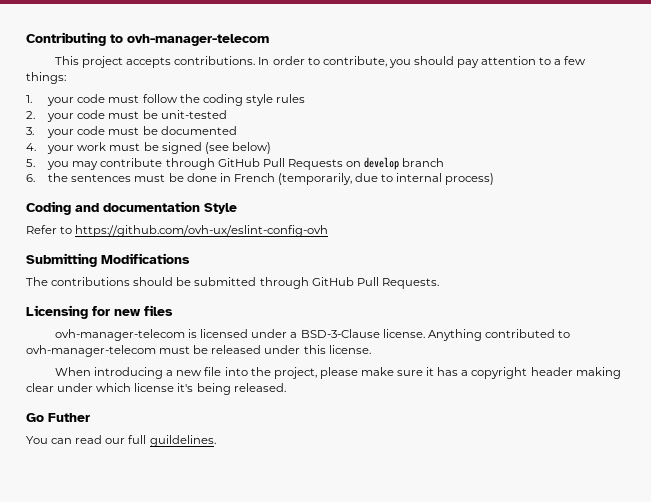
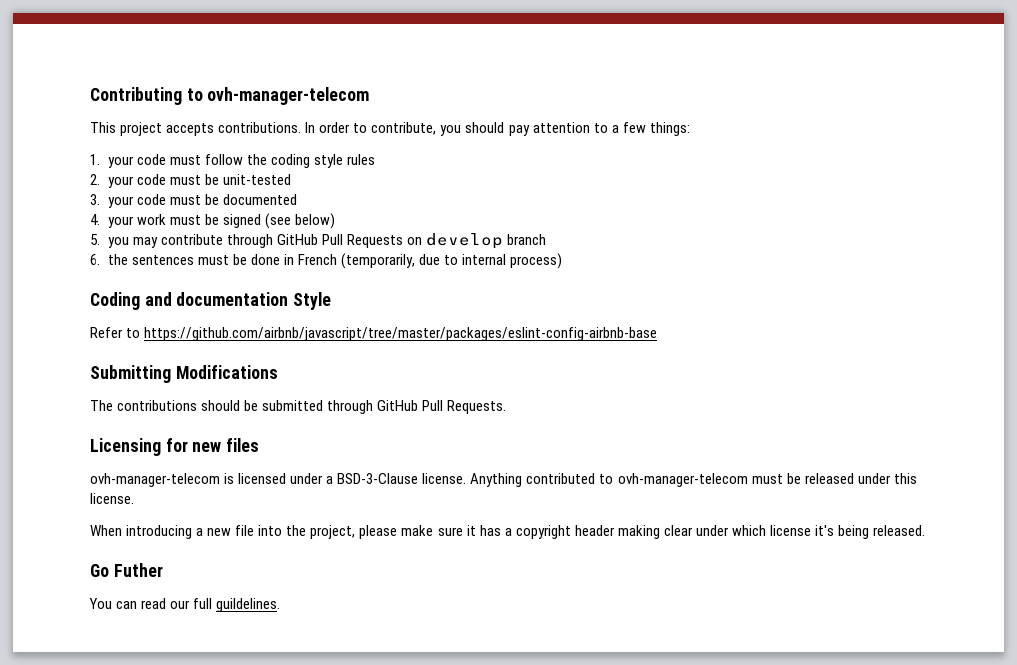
- Refer to https://github.com/ovh-ux/eslint-config-ovh
+ Refer to https://github.com/airbnb/javascript/tree/master/packages/eslint-config-airbnb-base

